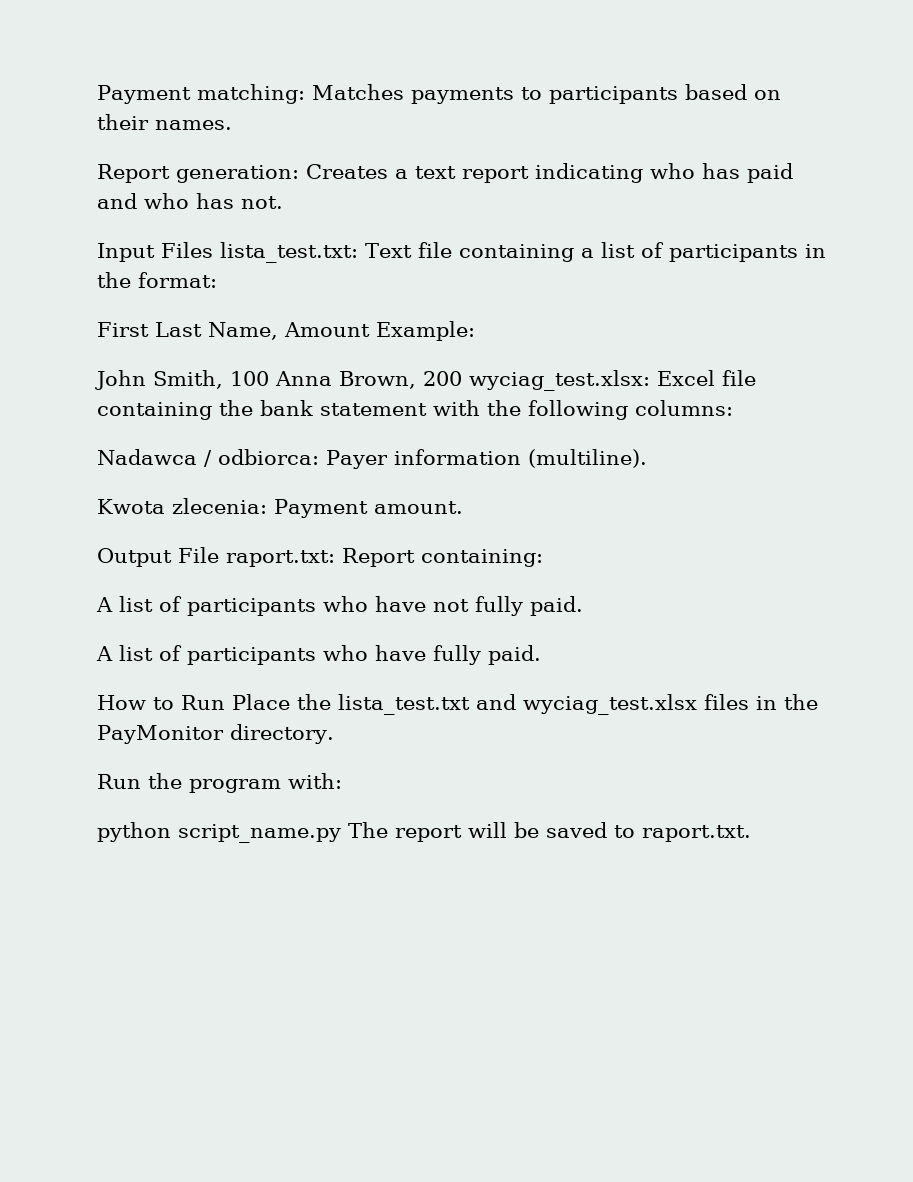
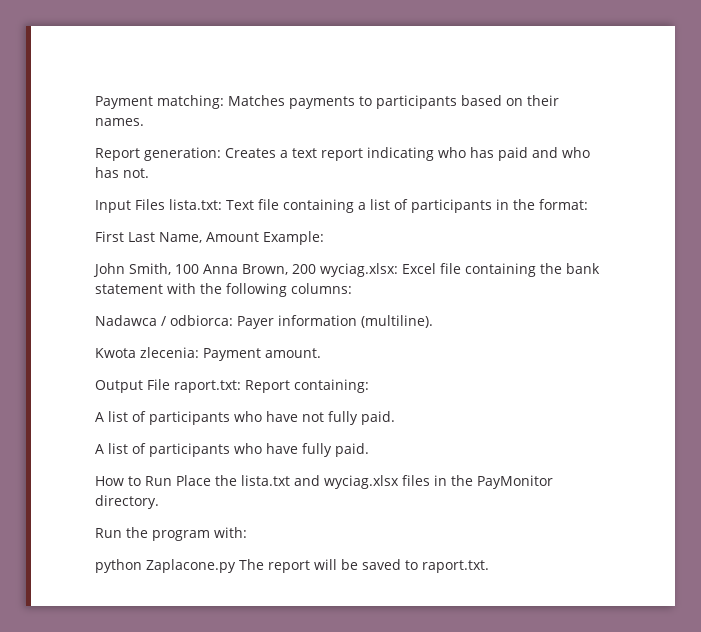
- Input Files lista_test.txt: Text file containing a list of participants in the format:
+ Input Files lista.txt: Text file containing a list of participants in the format:
- John Smith, 100 Anna Brown, 200 wyciag_test.xlsx: Excel file containing the bank statement with the following columns:
+ John Smith, 100 Anna Brown, 200 wyciag.xlsx: Excel file containing the bank statement with the following columns:
- How to Run Place the lista_test.txt and wyciag_test.xlsx files in the PayMonitor directory.
+ How to Run Place the lista.txt and wyciag.xlsx files in the PayMonitor directory.
- python script_name.py The report will be saved to raport.txt.
+ python Zaplacone.py The report will be saved to raport.txt.

